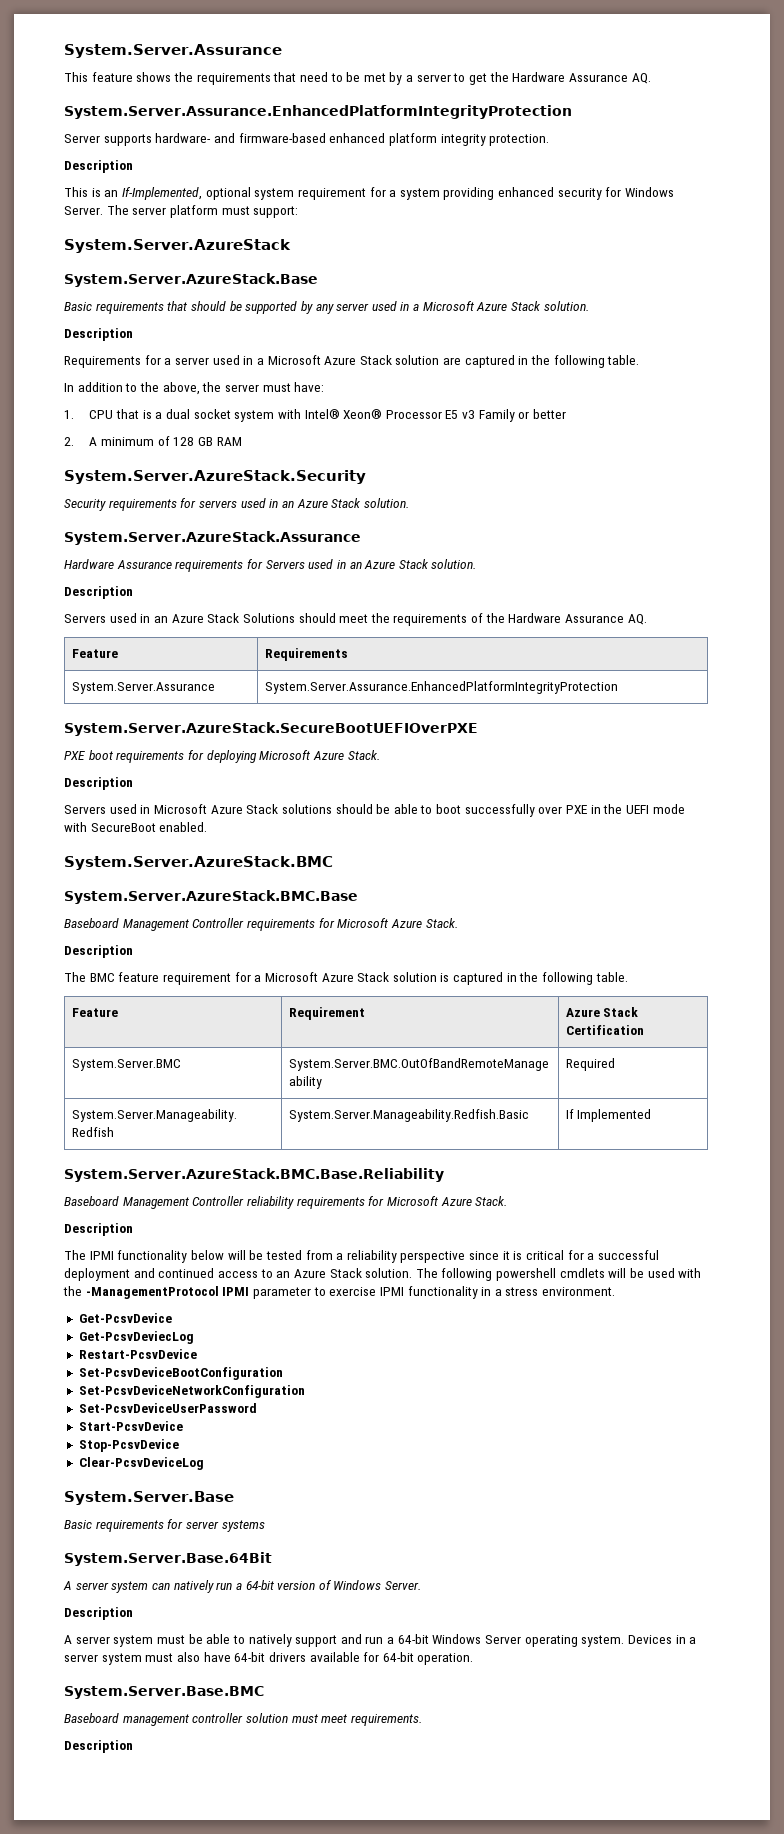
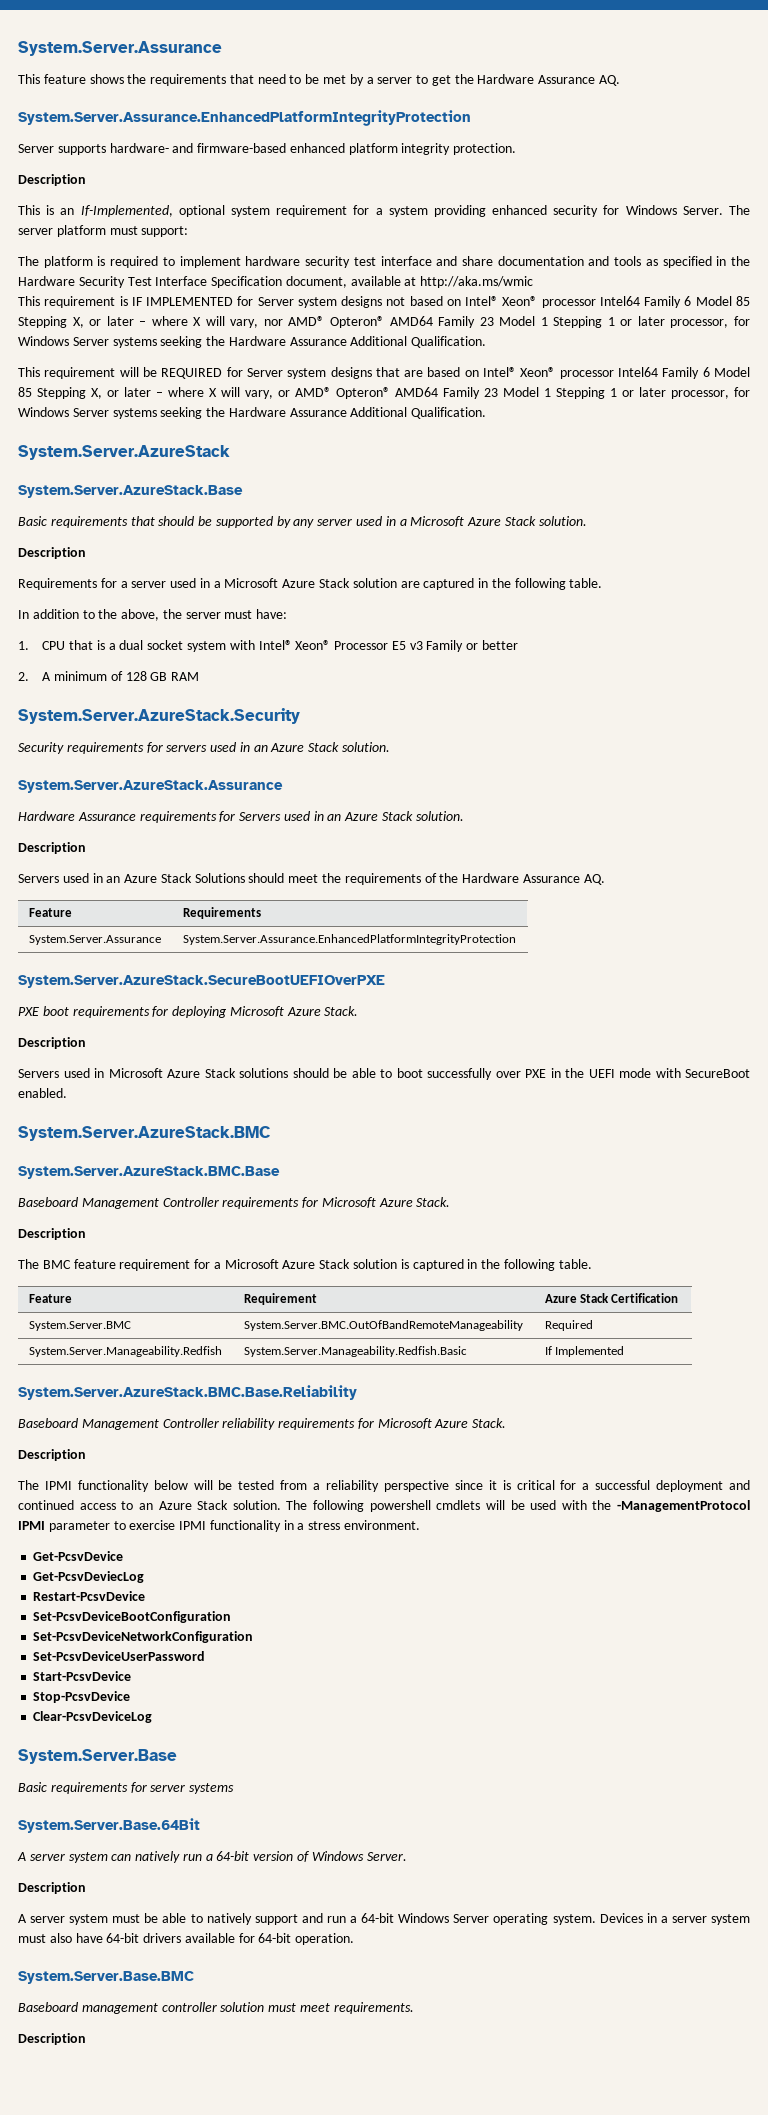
+ The platform is required to implement hardware security test interface and share documentation and tools as specified in the Hardware Security Test Interface Specification document, available at http://aka.ms/wmic
+ This requirement is IF IMPLEMENTED for Server system designs not based on Intel® Xeon® processor Intel64 Family 6 Model 85 Stepping X, or later – where X will vary, nor AMD® Opteron® AMD64 Family 23 Model 1 Stepping 1 or later processor, for Windows Server systems seeking the Hardware Assurance Additional Qualification.
+ This requirement will be REQUIRED for Server system designs that are based on Intel® Xeon® processor Intel64 Family 6 Model 85 Stepping X, or later – where X will vary, or AMD® Opteron® AMD64 Family 23 Model 1 Stepping 1 or later processor, for Windows Server systems seeking the Hardware Assurance Additional Qualification.

